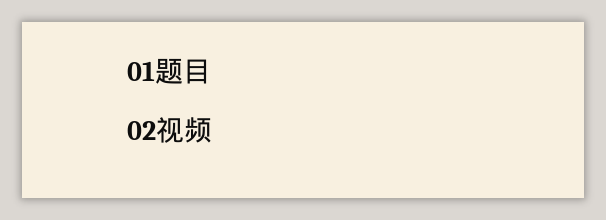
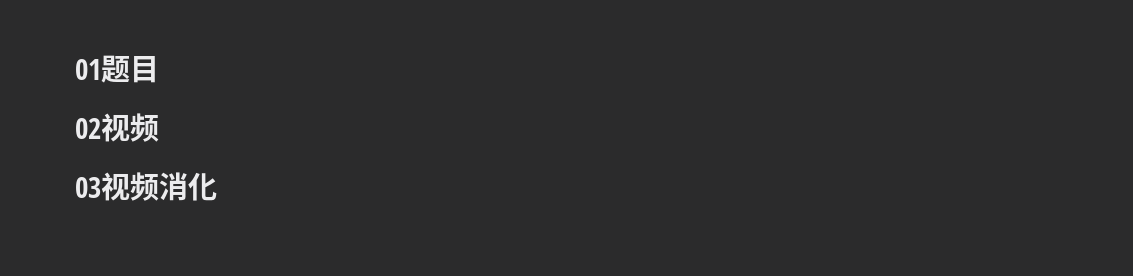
+ 03视频消化

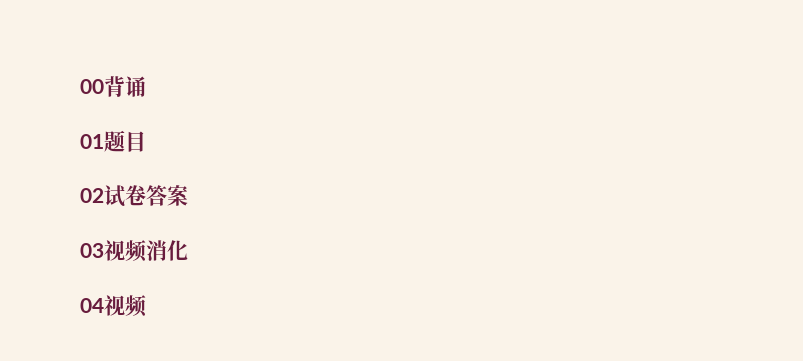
+ 00背诵
- 02视频
+ 02试卷答案
+ 04视频

